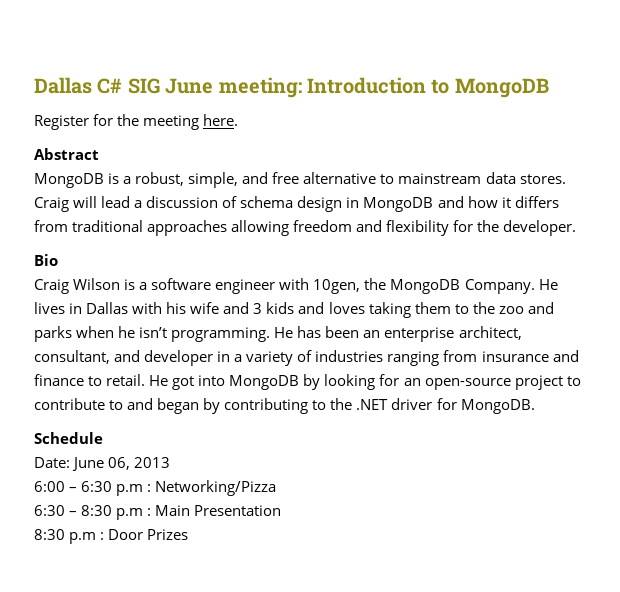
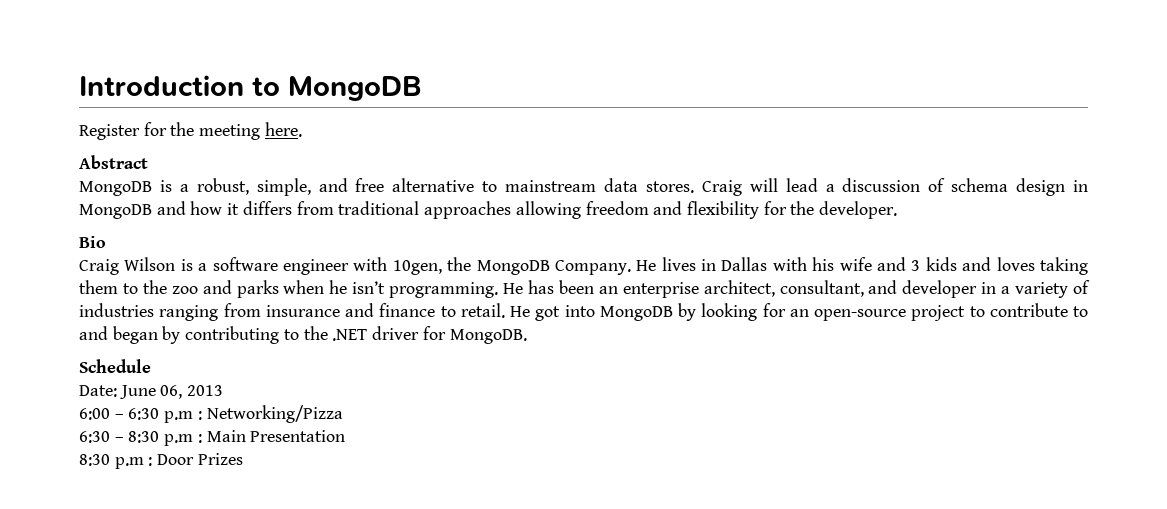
- Dallas C# SIG June meeting: Introduction to MongoDB
+ Introduction to MongoDB

